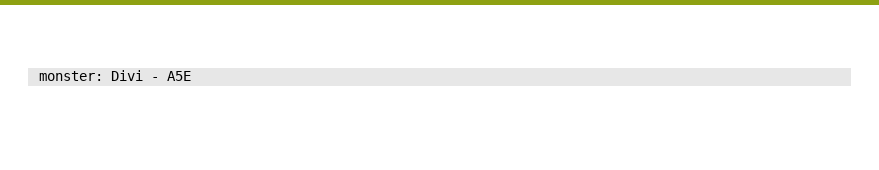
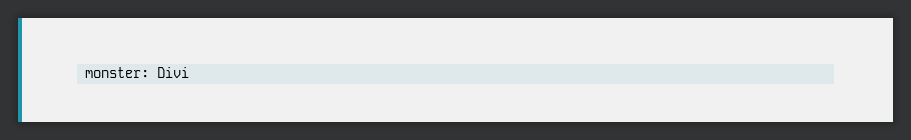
- monster: Divi - A5E
+ monster: Divi

